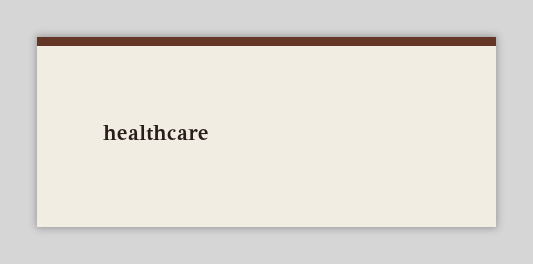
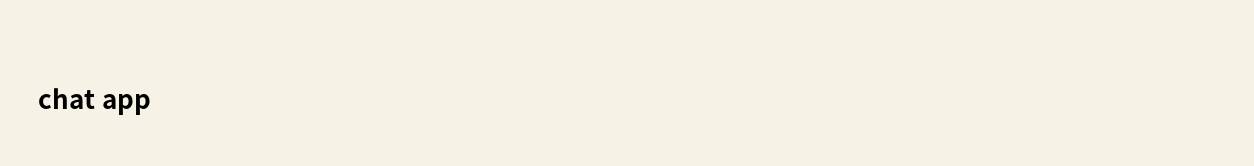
- healthcare
+ chat app

